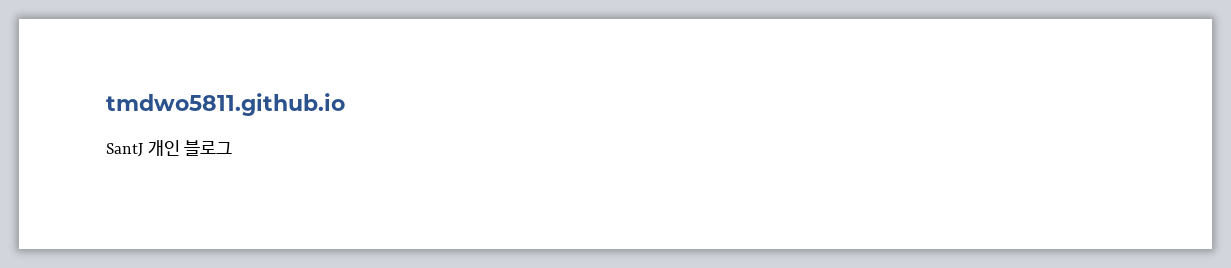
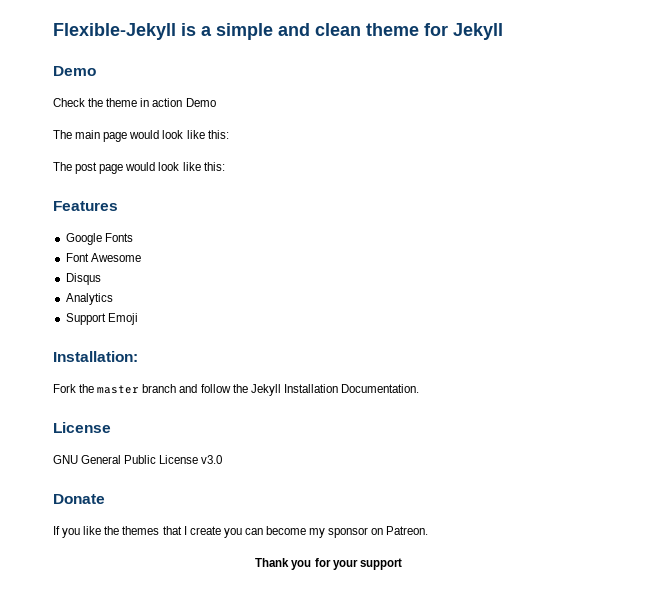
- tmdwo5811.github.io
- SantJ 개인 블로그
+ Flexible-Jekyll is a simple and clean theme for Jekyll
+ Demo
+ Check the theme in action Demo
+ The main page would look like this:
+ The post page would look like this:
+ Features
+ Google Fonts
+ Font Awesome
+ Disqus
+ Analytics
+ Support Emoji
+ Installation:
+ Fork the master branch and follow the Jekyll Installation Documentation.
+ License
+ GNU General Public License v3.0
+ Donate
+ If you like the themes that I create you can become my sponsor on Patreon.
+ Thank you for your support

